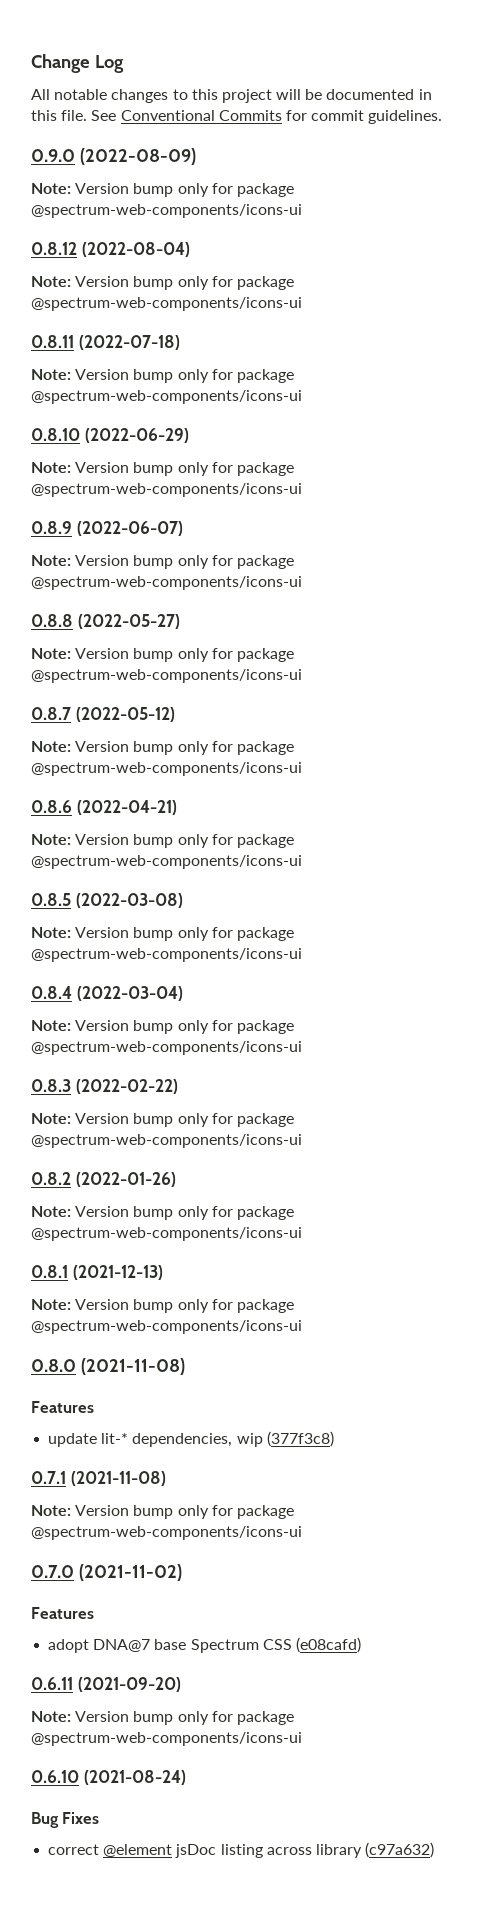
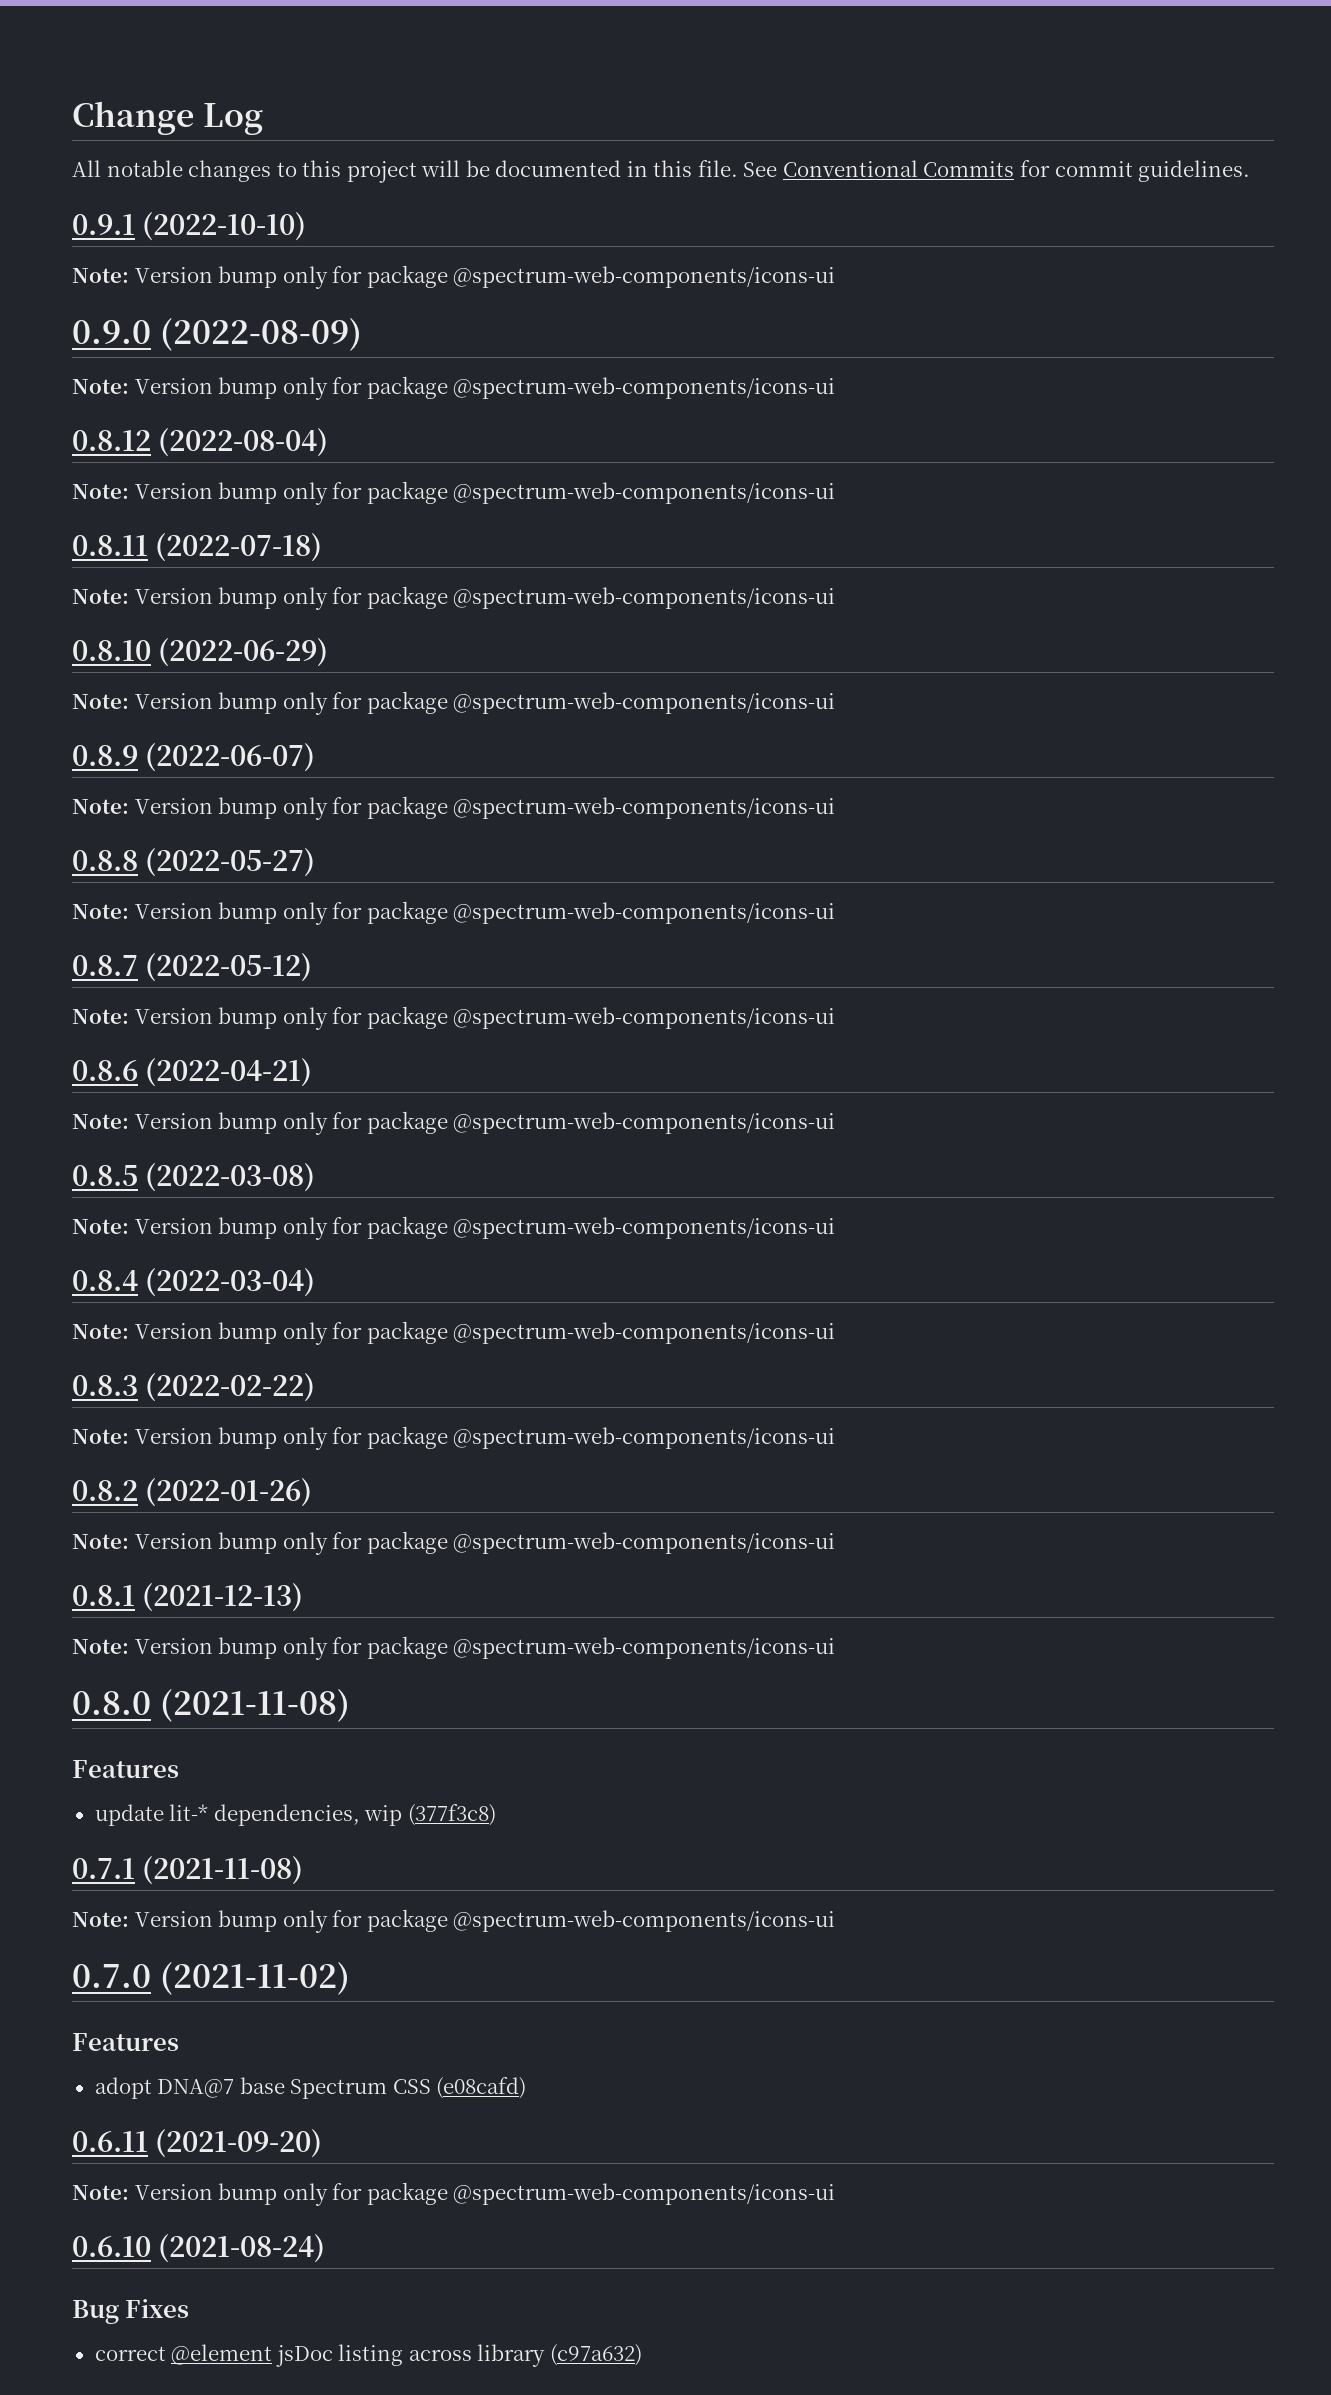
+ 0.9.1 (2022-10-10)
+ Note: Version bump only for package @spectrum-web-components/icons-ui

